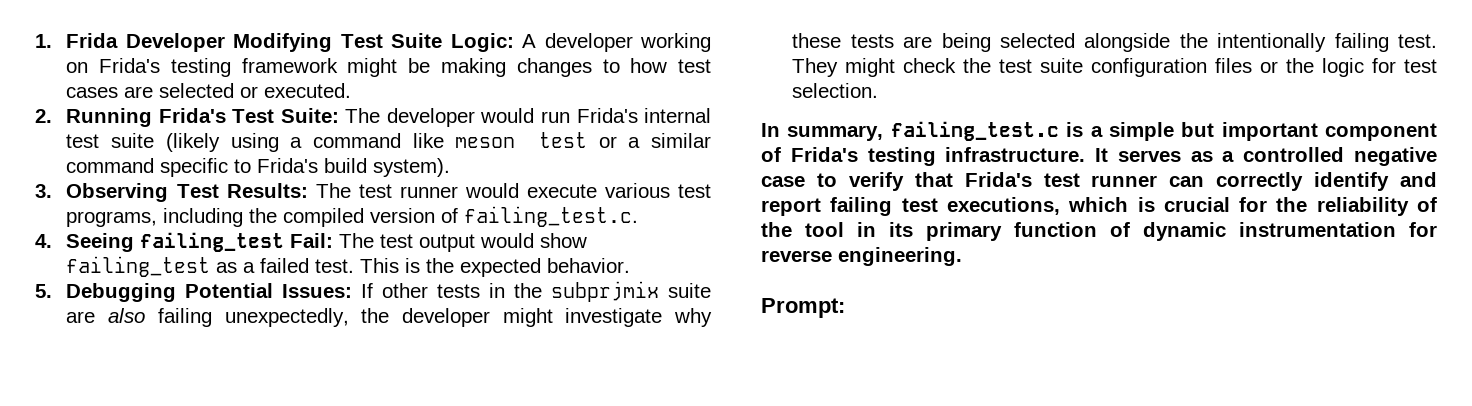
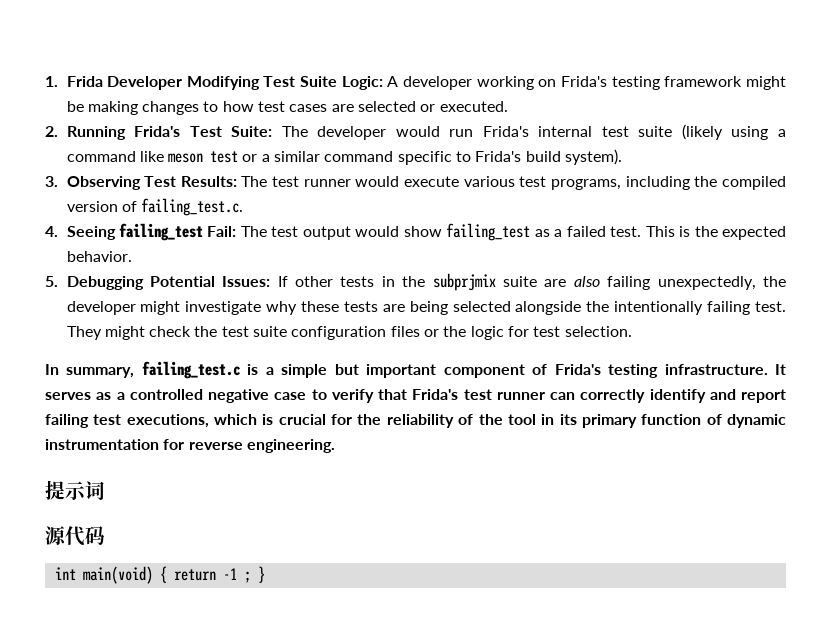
- Prompt:
+ 提示词
+ 源代码
+ int main(void) { return -1 ; }

